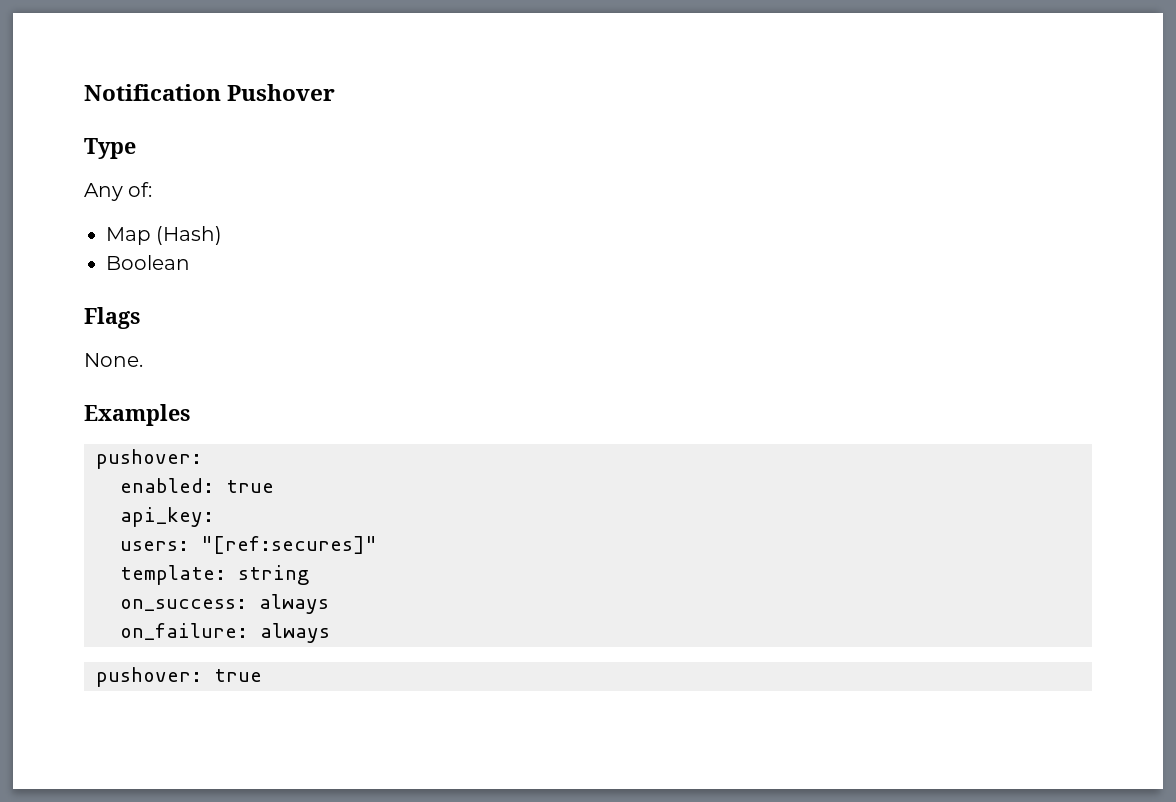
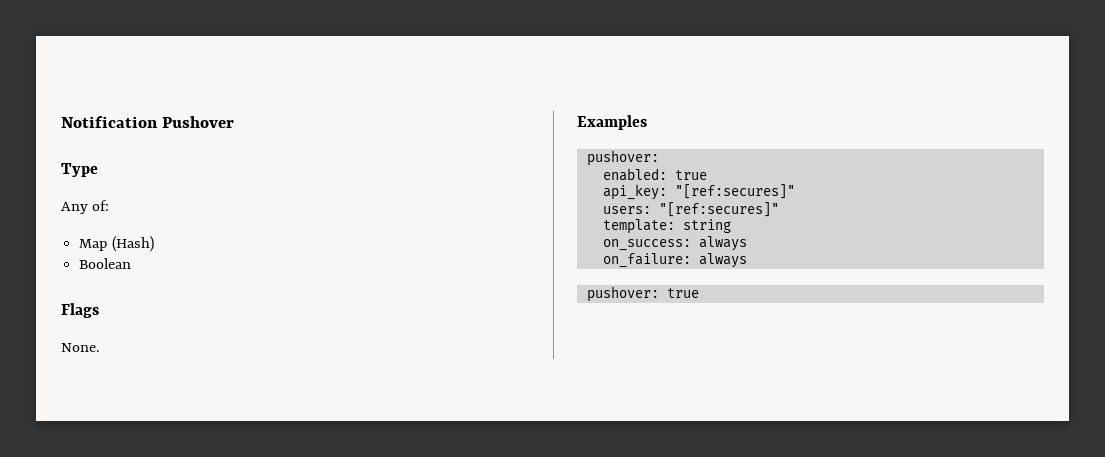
- api_key:
+ api_key: "[ref:secures]"

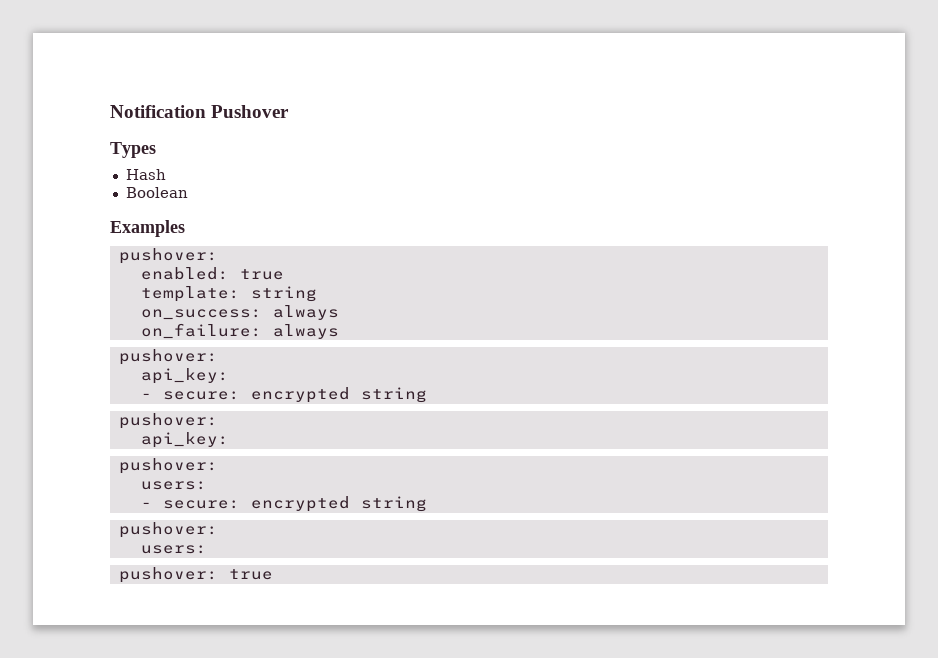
- Type
- Any of:
- Map (Hash)
+ Types
+ Hash
- Flags
- None.
- api_key: "[ref:secures]"
- users: "[ref:secures]"
  on_failure: always
+ pushover:
+ api_key:
+ - secure: encrypted string
+ pushover:
+ api_key:
+ pushover:
+ users:
+ - secure: encrypted string
+ pushover:
+ users:

